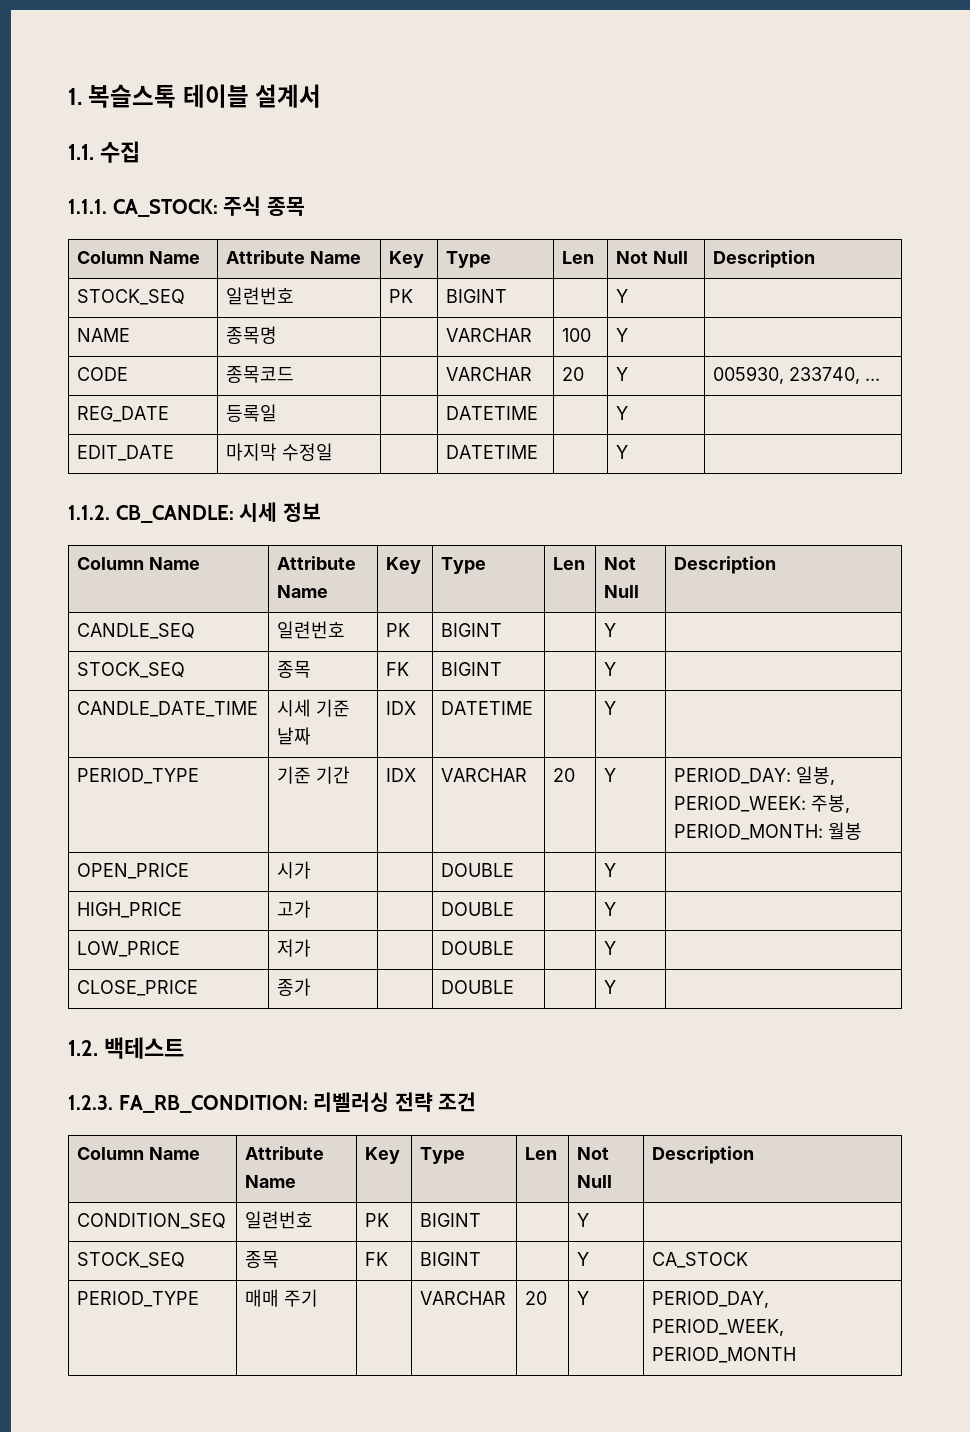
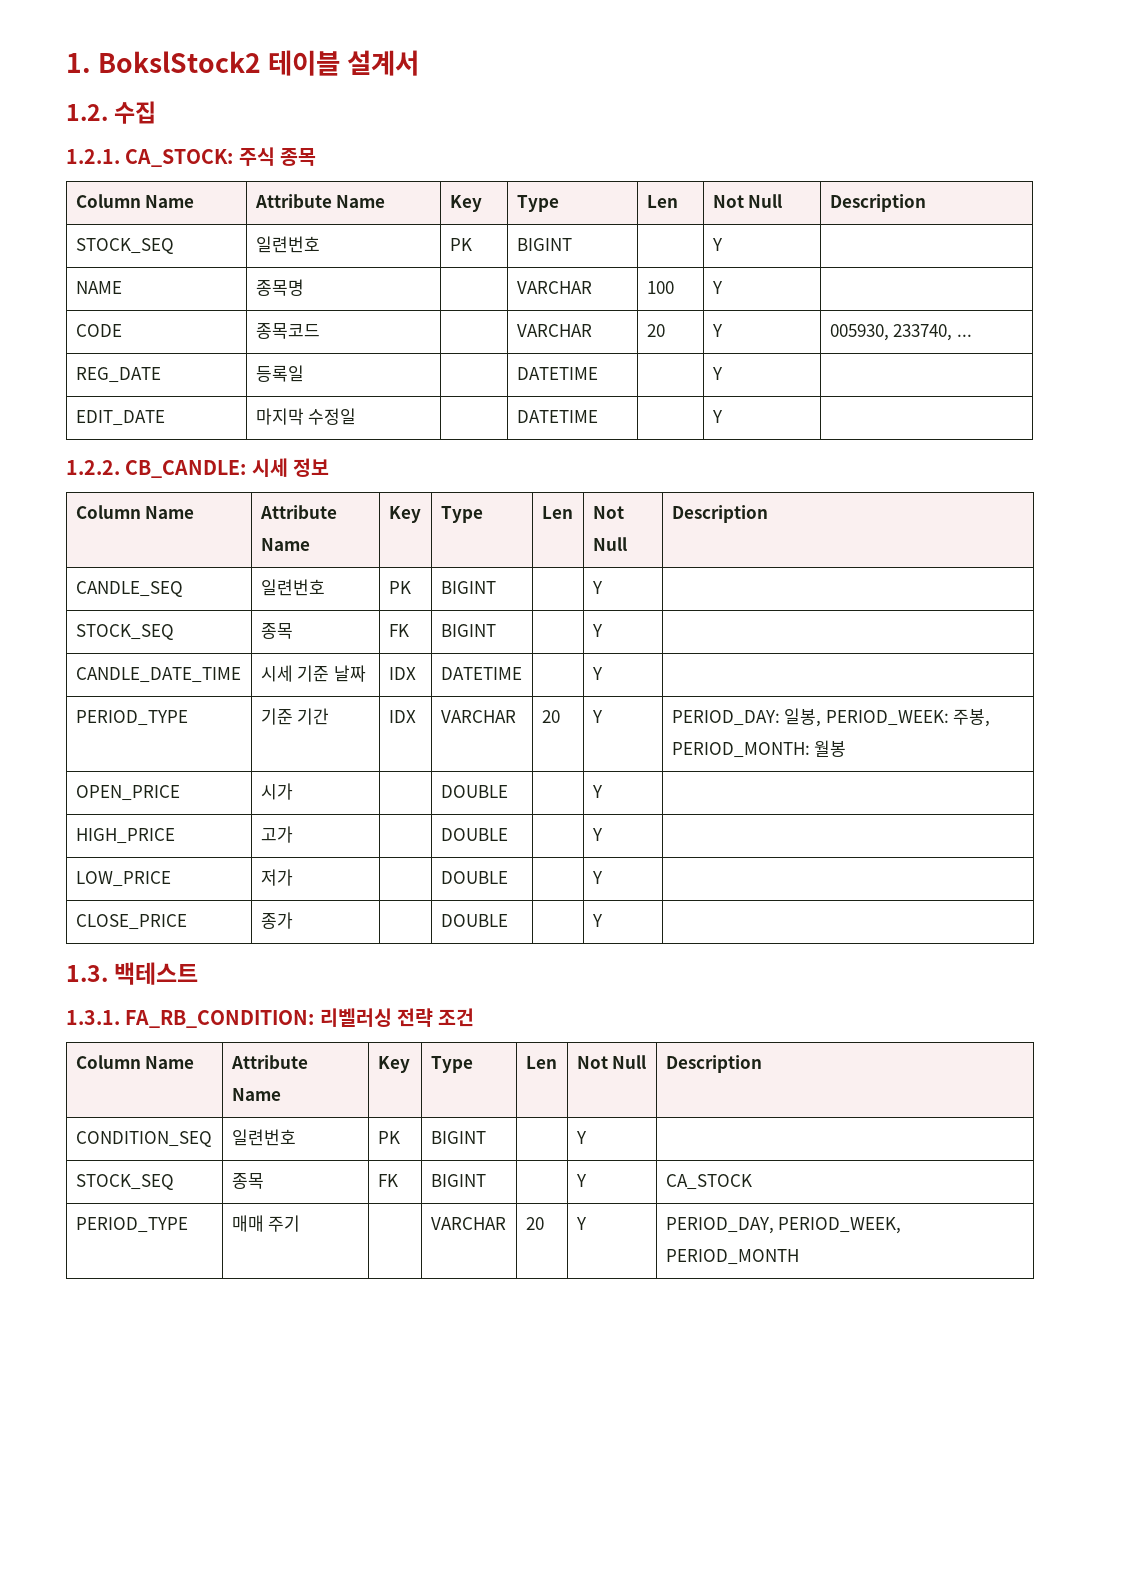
- 1. 복슬스톡 테이블 설계서
+ 1. BokslStock2 테이블 설계서
- 1.1. 수집
+ 1.2. 수집
- 1.1.1. CA_STOCK: 주식 종목
+ 1.2.1. CA_STOCK: 주식 종목
- 1.1.2. CB_CANDLE: 시세 정보
+ 1.2.2. CB_CANDLE: 시세 정보
- 1.2. 백테스트
+ 1.3. 백테스트
- 1.2.3. FA_RB_CONDITION: 리벨러싱 전략 조건
+ 1.3.1. FA_RB_CONDITION: 리벨러싱 전략 조건

